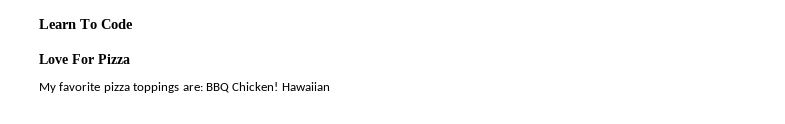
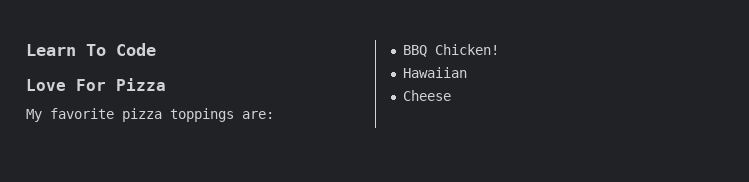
- My favorite pizza toppings are: BBQ Chicken! Hawaiian
+ My favorite pizza toppings are:
+ BBQ Chicken!
+ Hawaiian
+ Cheese

